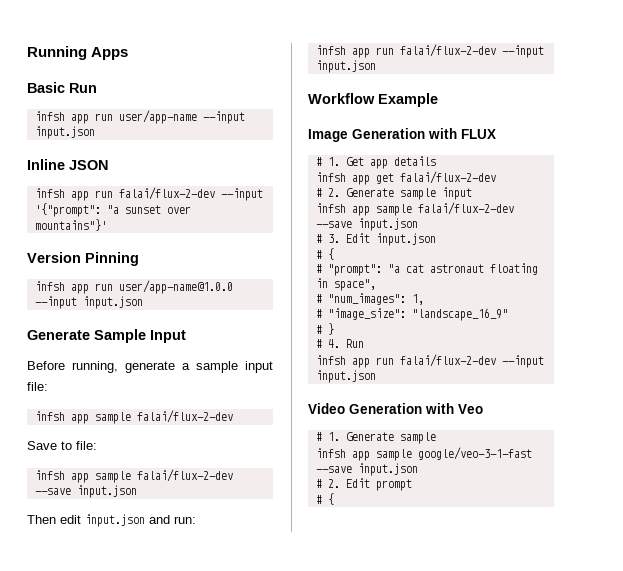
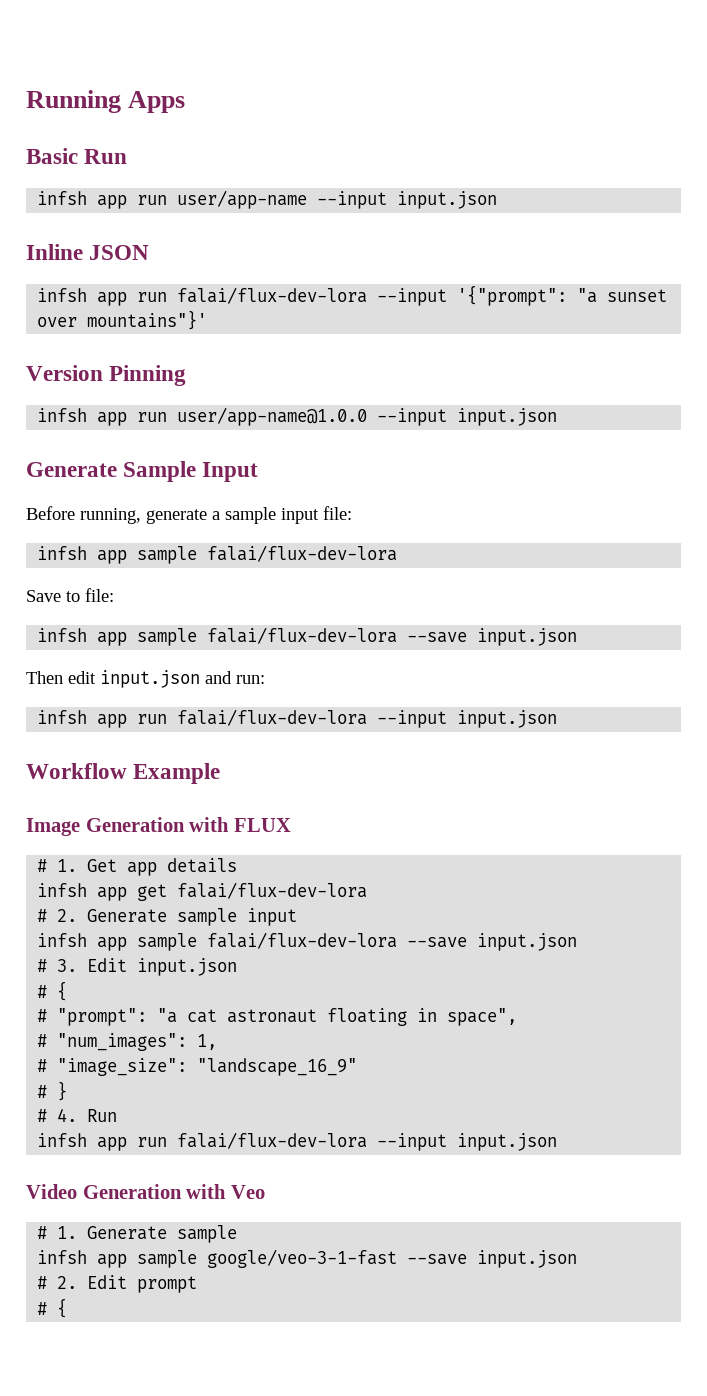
- infsh app run falai/flux-2-dev --input '{"prompt": "a sunset over mountains"}'
+ infsh app run falai/flux-dev-lora --input '{"prompt": "a sunset over mountains"}'
  Before running, generate a sample input file:
- infsh app sample falai/flux-2-dev
+ infsh app sample falai/flux-dev-lora
  Save to file:
- infsh app sample falai/flux-2-dev --save input.json
+ infsh app sample falai/flux-dev-lora --save input.json
  Then edit input.json and run:
- infsh app run falai/flux-2-dev --input input.json
+ infsh app run falai/flux-dev-lora --input input.json
- infsh app get falai/flux-2-dev
+ infsh app get falai/flux-dev-lora
  # 2. Generate sample input
- infsh app sample falai/flux-2-dev --save input.json
+ infsh app sample falai/flux-dev-lora --save input.json
  # 4. Run
- infsh app run falai/flux-2-dev --input input.json
+ infsh app run falai/flux-dev-lora --input input.json

